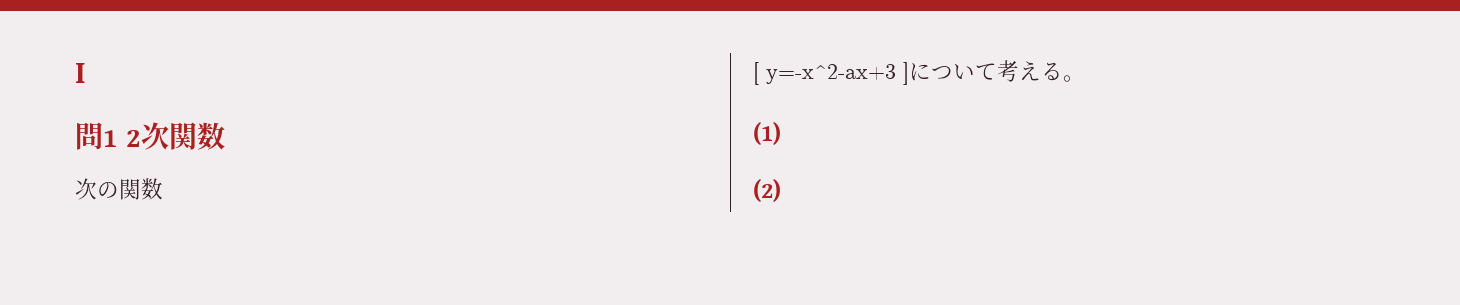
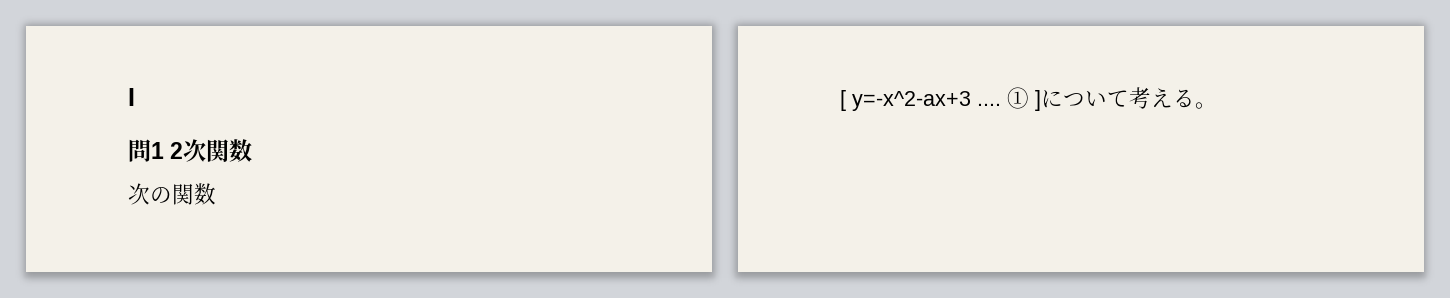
- [ y=-x^2-ax+3 ]について考える。
+ [ y=-x^2-ax+3 .... ① ]について考える。
- (1)
- (2)

